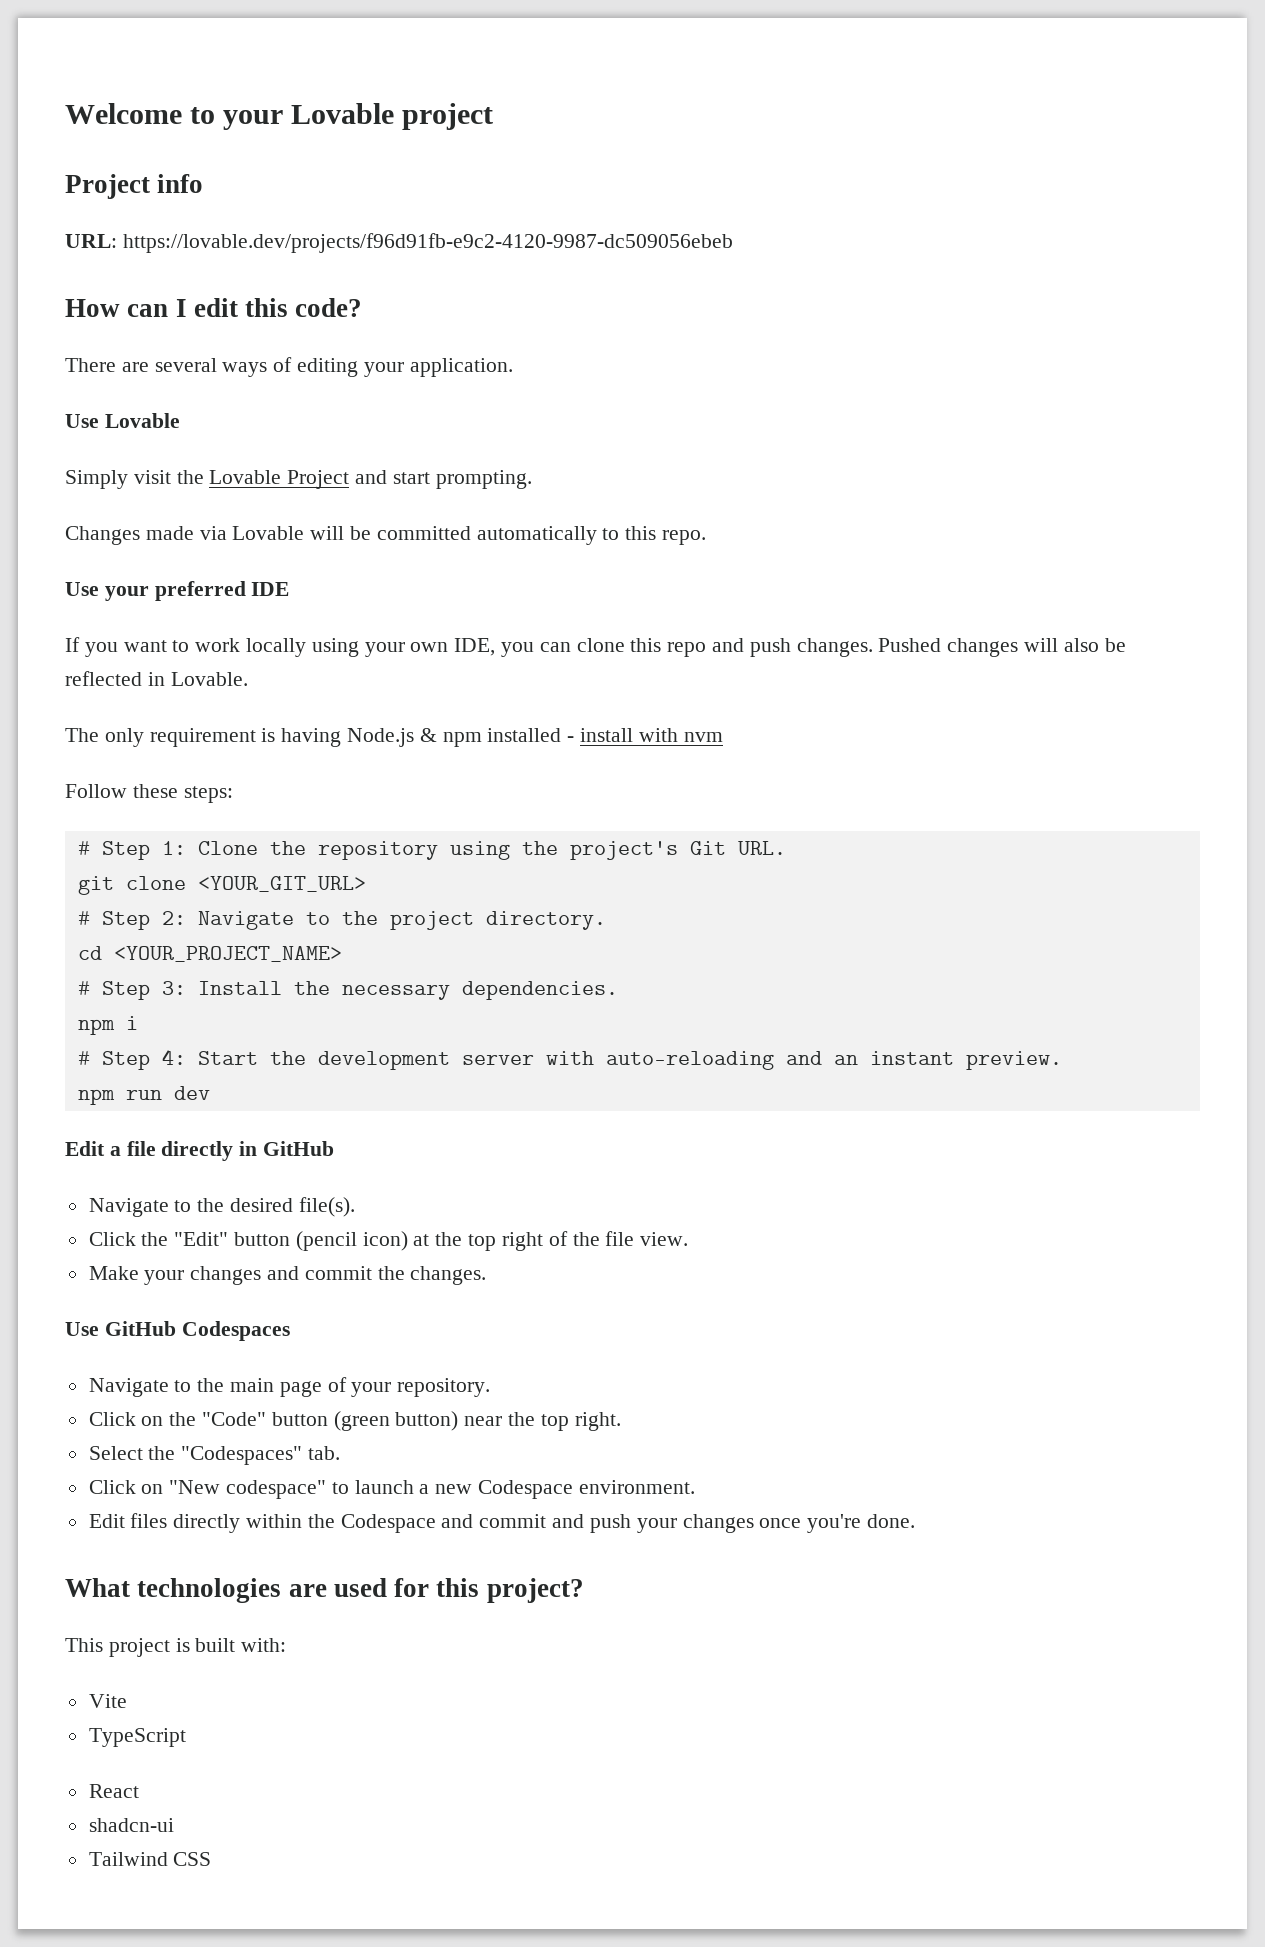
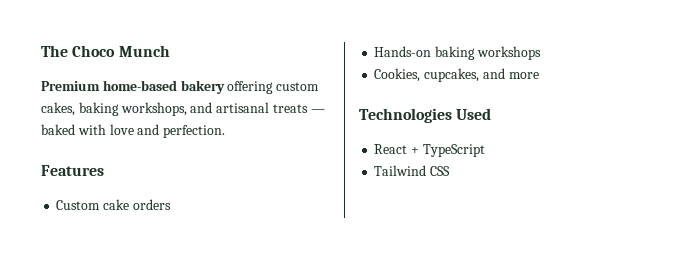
- Welcome to your Lovable project
- Project info
- URL: https://lovable.dev/projects/f96d91fb-e9c2-4120-9987-dc509056ebeb
- How can I edit this code?
- There are several ways of editing your application.
- Use Lovable
- Simply visit the Lovable Project and start prompting.
- Changes made via Lovable will be committed automatically to this repo.
- Use your preferred IDE
- If you want to work locally using your own IDE, you can clone this repo and push changes. Pushed changes will also be reflected in Lovable.
- The only requirement is having Node.js & npm installed - install with nvm
- Follow these steps:
- # Step 1: Clone the repository using the project's Git URL.
- git clone <YOUR_GIT_URL>
- # Step 2: Navigate to the project directory.
- cd <YOUR_PROJECT_NAME>
- # Step 3: Install the necessary dependencies.
- npm i
- # Step 4: Start the development server with auto-reloading and an instant preview.
- npm run dev
- Edit a file directly in GitHub
- Navigate to the desired file(s).
- Click the "Edit" button (pencil icon) at the top right of the file view.
- Make your changes and commit the changes.
- Use GitHub Codespaces
- Navigate to the main page of your repository.
- Click on the "Code" button (green button) near the top right.
- Select the "Codespaces" tab.
- Click on "New codespace" to launch a new Codespace environment.
- Edit files directly within the Codespace and commit and push your changes once you're done.
- What technologies are used for this project?
- This project is built with:
- Vite
- TypeScript
+ The Choco Munch
+ Premium home-based bakery offering custom cakes, baking workshops, and artisanal treats — baked with love and perfection.
+ Features
+ Custom cake orders
+ Hands-on baking workshops
+ Cookies, cupcakes, and more
+ Technologies Used
- React
- shadcn-ui
+ React + TypeScript

